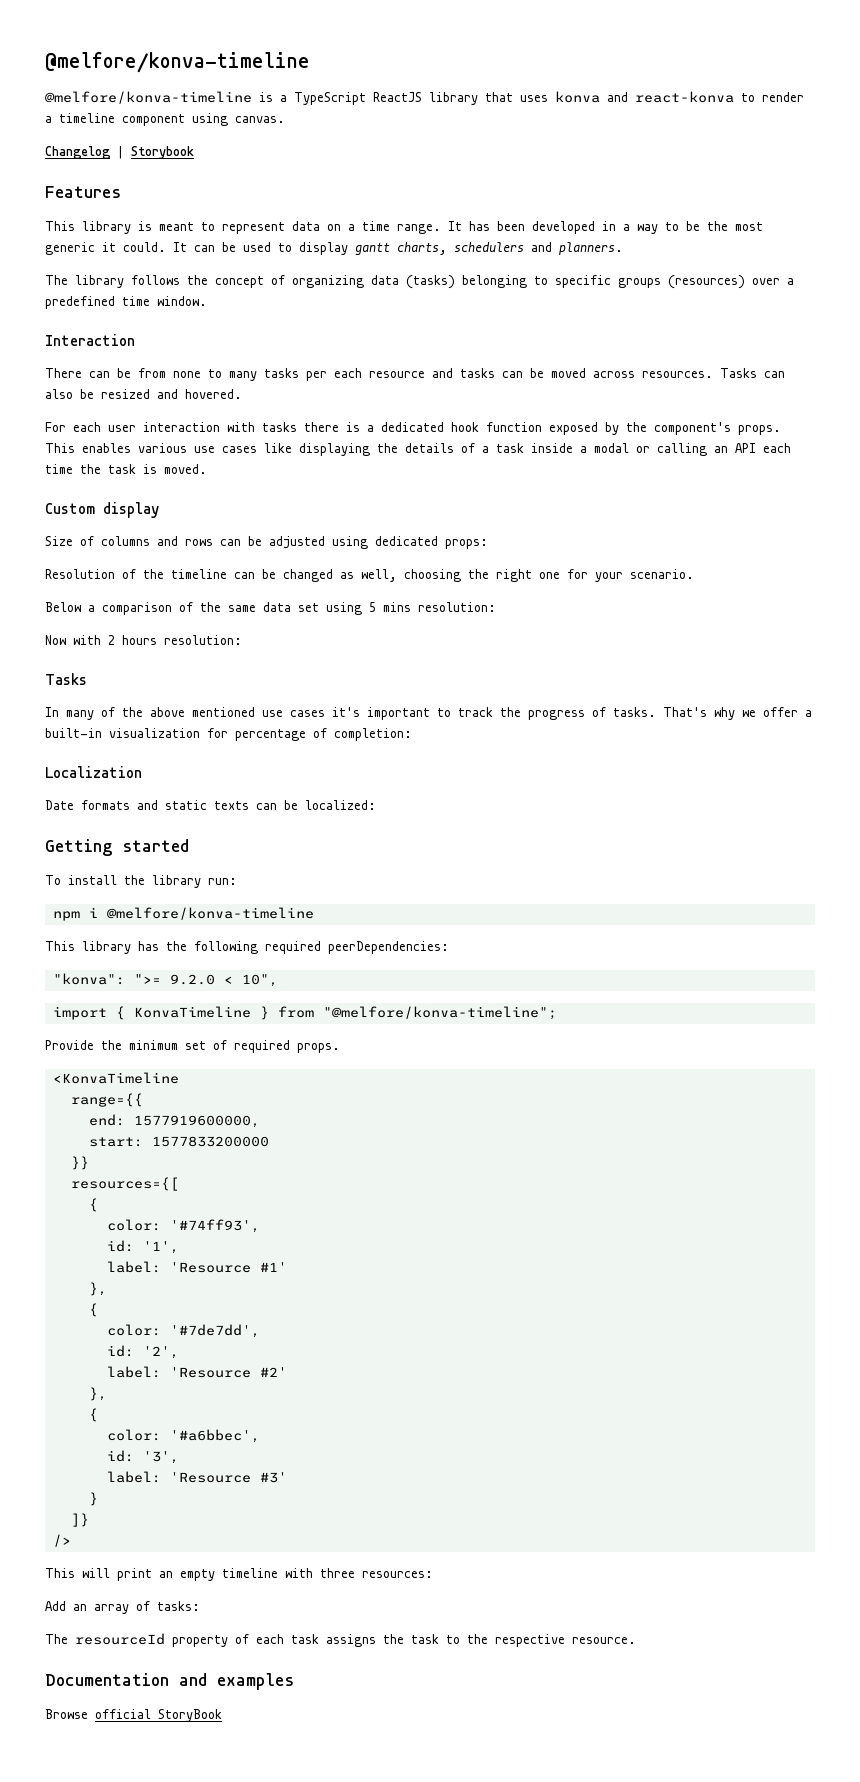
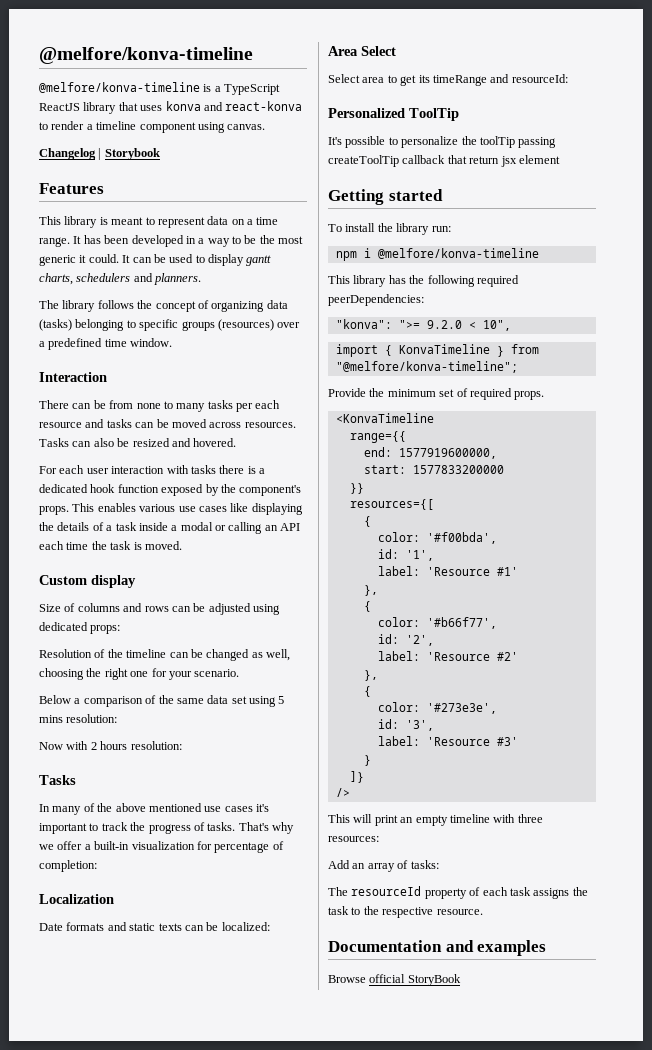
+ Area Select
+ Select area to get its timeRange and resourceId:
+ Personalized ToolTip
+ It's possible to personalize the toolTip passing createToolTip callback that return jsx element
- color: '#74ff93',
+ color: '#f00bda',
- color: '#7de7dd',
+ color: '#b66f77',
- color: '#a6bbec',
+ color: '#273e3e',

